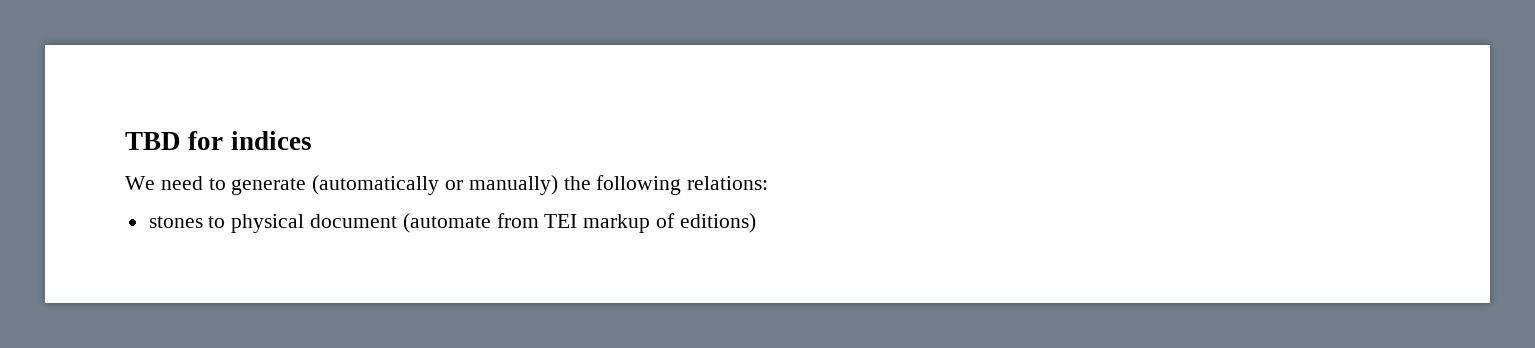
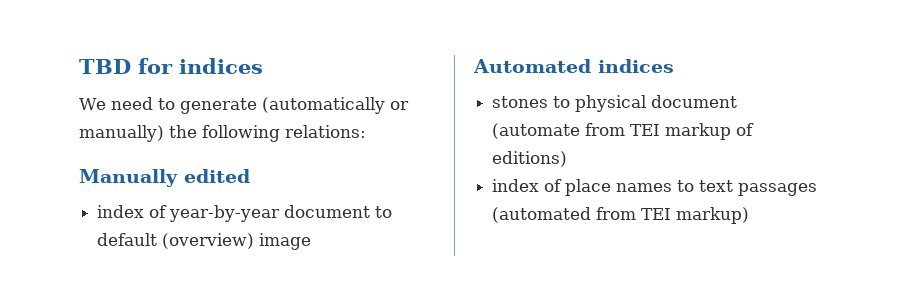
+ Manually edited
+ index of year-by-year document to default (overview) image
+ Automated indices
+ index of place names to text passages (automated from TEI markup)

